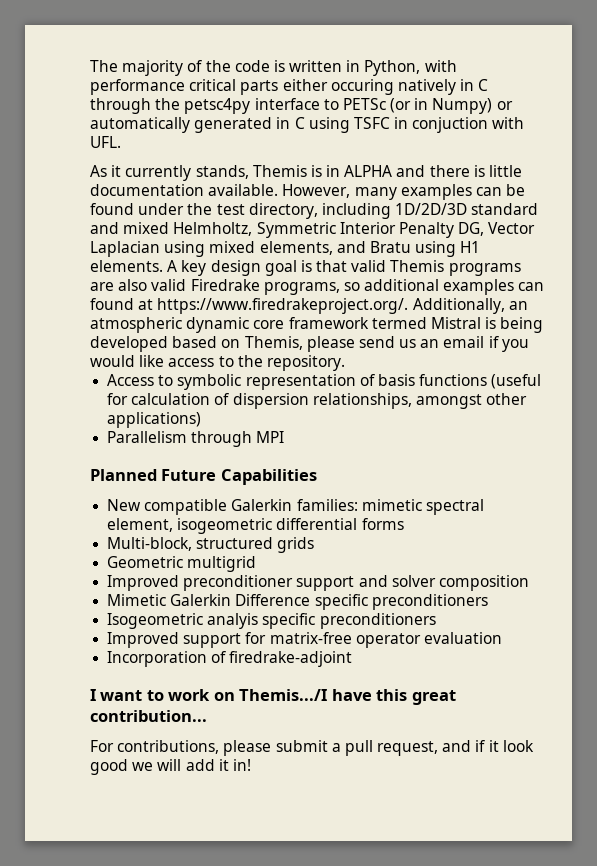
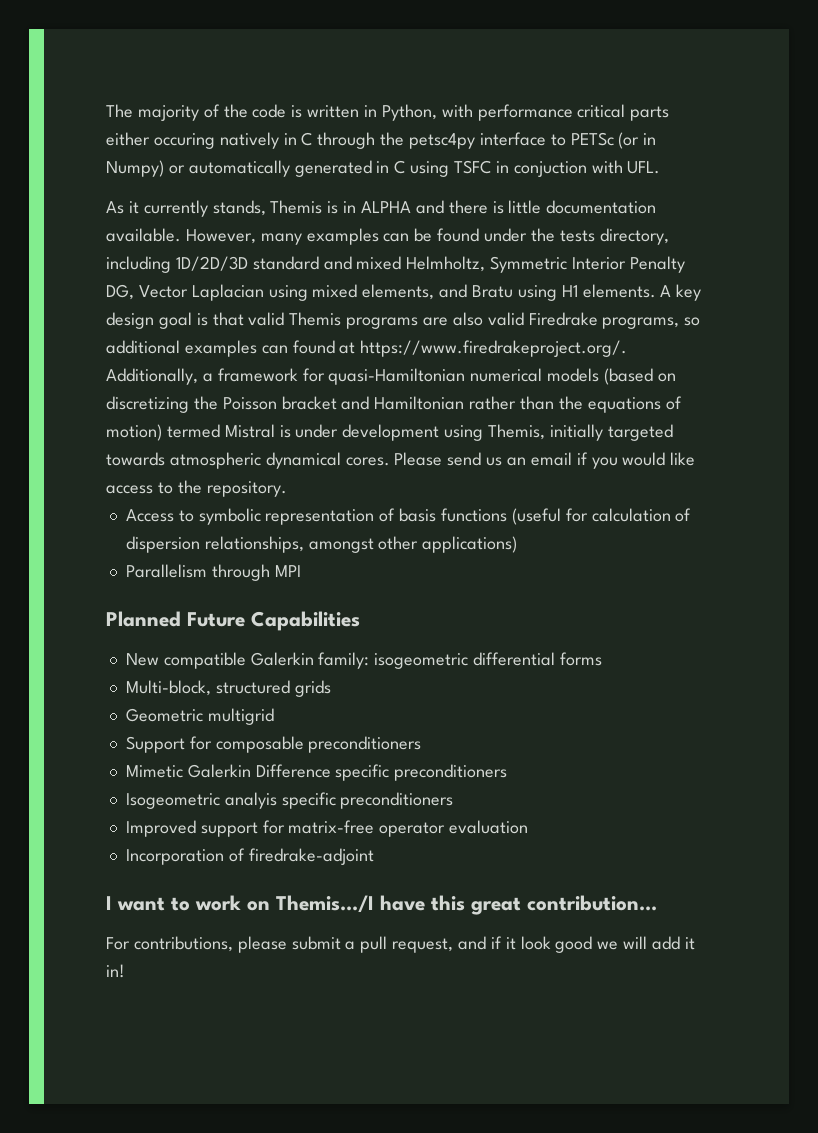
- However, many examples can be found under the test directory, including 1D/2D/3D standard and mixed Helmholtz, Symmetric Interior Penalty DG, Vector Laplacian using mixed elements, and Bratu using H1 elements.
+ However, many examples can be found under the tests directory, including 1D/2D/3D standard and mixed Helmholtz, Symmetric Interior Penalty DG, Vector Laplacian using mixed elements, and Bratu using H1 elements.
- A key design goal is that valid Themis programs are also valid Firedrake programs, so additional examples can found at https://www.firedrakeproject.org/. Additionally, an atmospheric dynamic core framework termed Mistral is being developed based on Themis, please send us an email if you would like access to the repository.
+ A key design goal is that valid Themis programs are also valid Firedrake programs, so additional examples can found at https://www.firedrakeproject.org/. Additionally, a framework for quasi-Hamiltonian numerical models (based on discretizing the Poisson bracket and Hamiltonian rather than the equations of motion) termed Mistral is under development using Themis, initially targeted towards atmospheric dynamical cores. Please send us an email if you would like access to the repository.
- New compatible Galerkin families: mimetic spectral element, isogeometric differential forms
+ New compatible Galerkin family: isogeometric differential forms
- Improved preconditioner support and solver composition
+ Support for composable preconditioners

